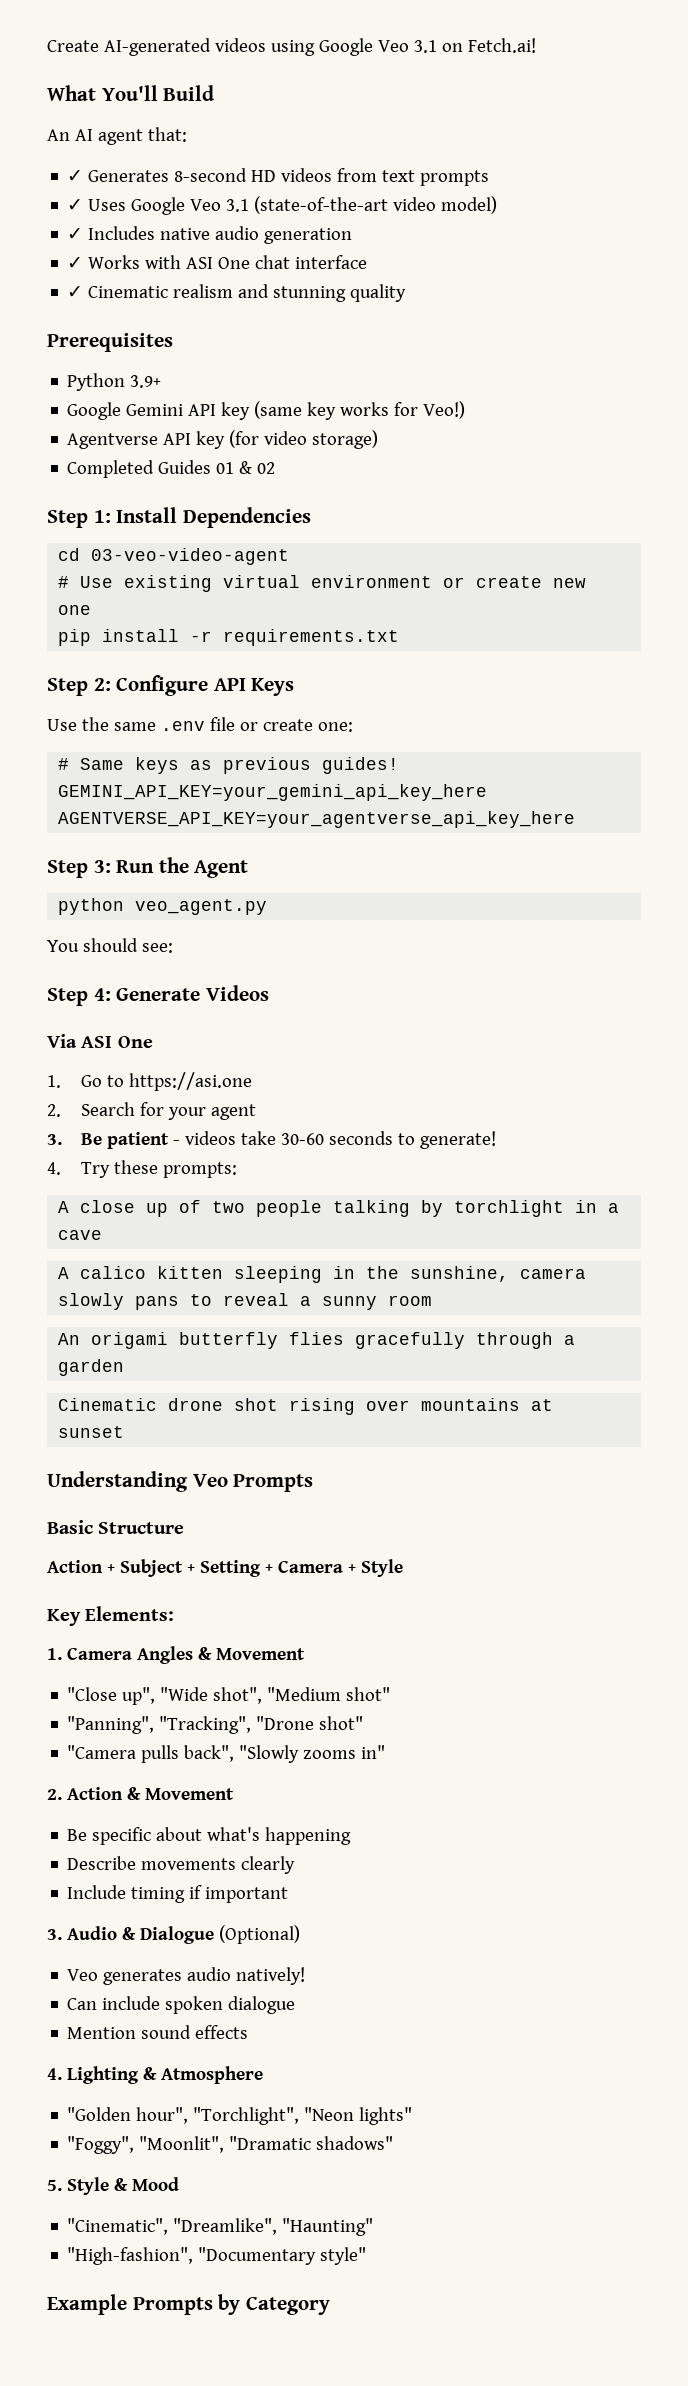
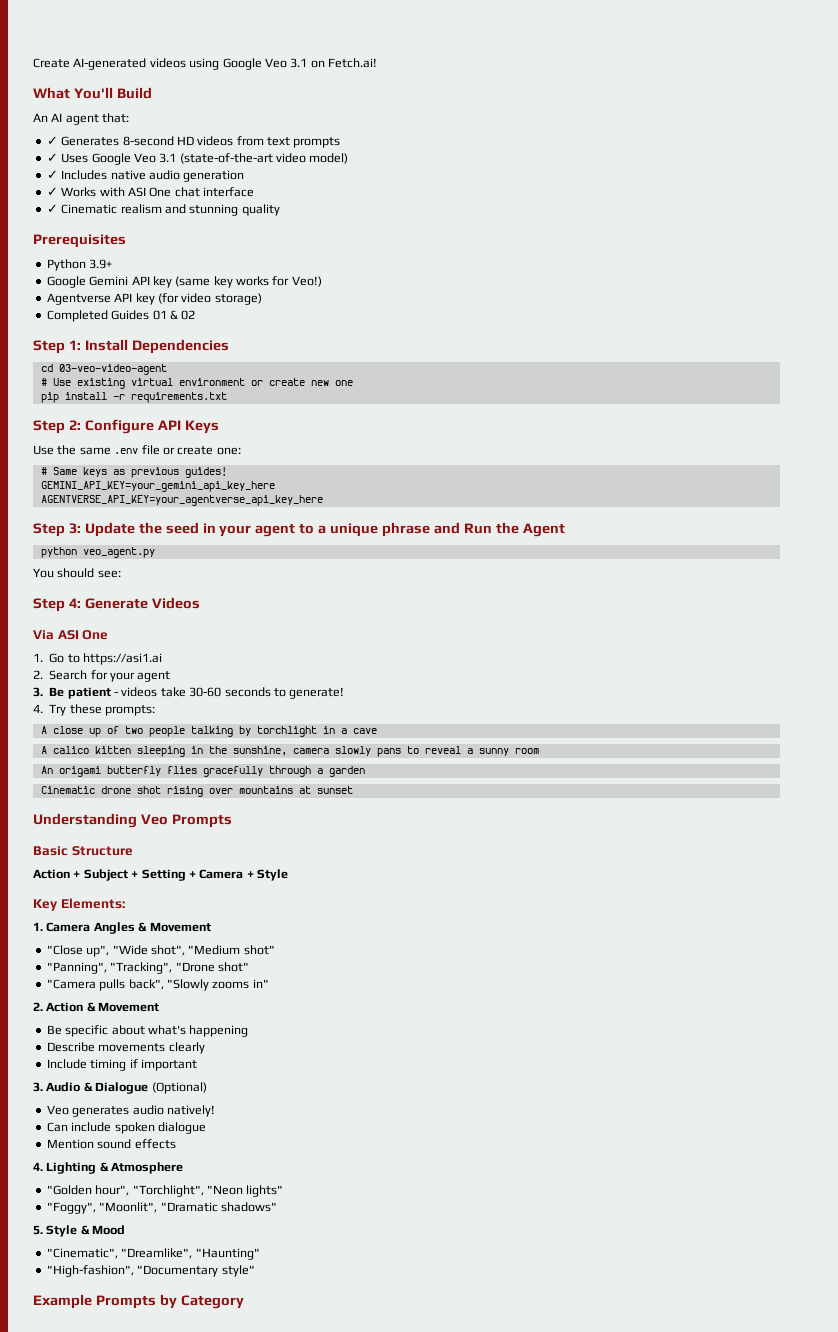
- Step 3: Run the Agent
+ Step 3: Update the seed in your agent to a unique phrase and Run the Agent
- 1. Go to https://asi.one
+ 1. Go to https://asi1.ai

